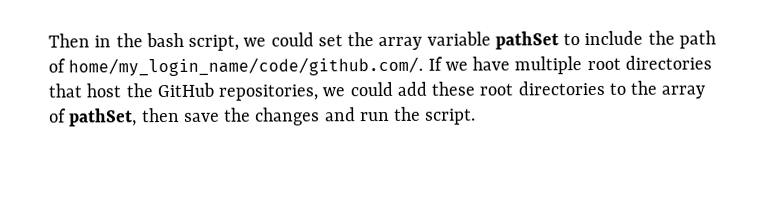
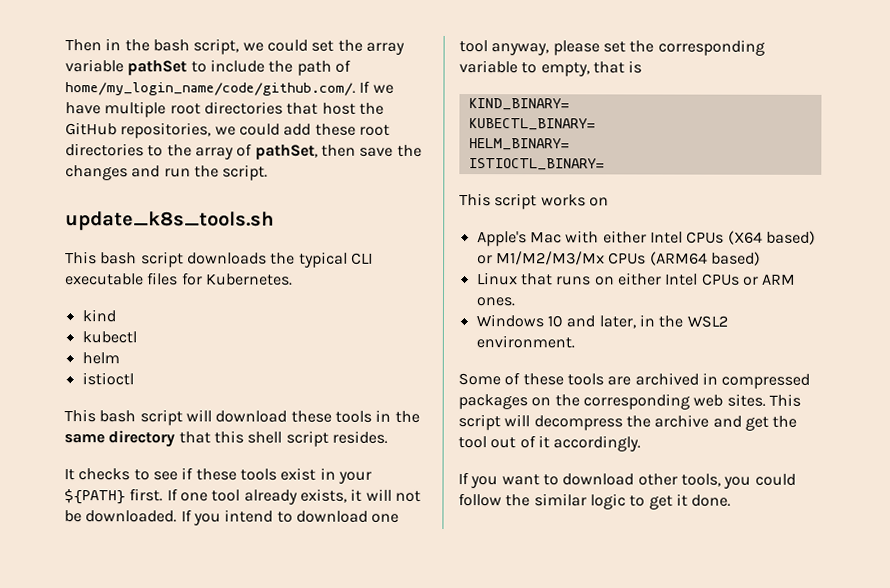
+ update_k8s_tools.sh
+ This bash script downloads the typical CLI executable files for Kubernetes.
+ kind
+ kubectl
+ helm
+ istioctl
+ This bash script will download these tools in the same directory that this shell script resides.
+ It checks to see if these tools exist in your ${PATH} first. If one tool already exists, it will not be downloaded. If you intend to download one tool anyway, please set the corresponding variable to empty, that is
+ KIND_BINARY=
+ KUBECTL_BINARY=
+ HELM_BINARY=
+ ISTIOCTL_BINARY=
+ This script works on
+ Apple's Mac with either Intel CPUs (X64 based) or M1/M2/M3/Mx CPUs (ARM64 based)
+ Linux that runs on either Intel CPUs or ARM ones.
+ Windows 10 and later, in the WSL2 environment.
+ Some of these tools are archived in compressed packages on the corresponding web sites. This script will decompress the archive and get the tool out of it accordingly.
+ If you want to download other tools, you could follow the similar logic to get it done.

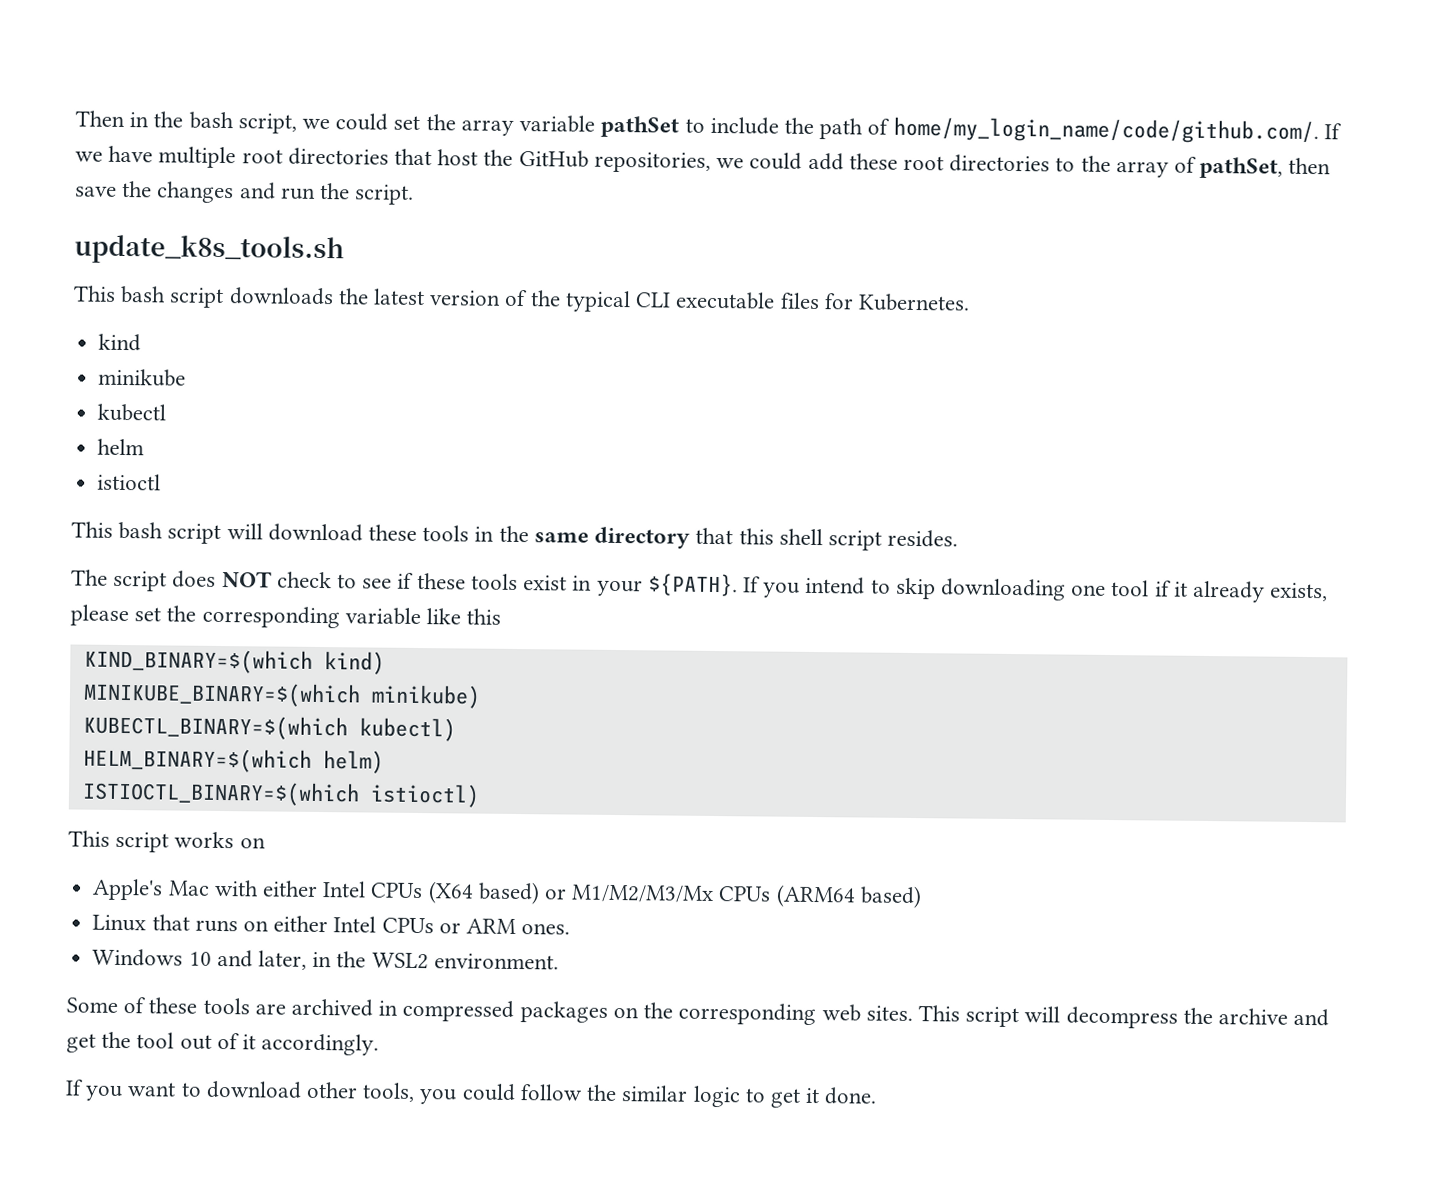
- This bash script downloads the typical CLI executable files for Kubernetes.
+ This bash script downloads the latest version of the typical CLI executable files for Kubernetes.
+ minikube
- It checks to see if these tools exist in your ${PATH} first. If one tool already exists, it will not be downloaded. If you intend to download one tool anyway, please set the corresponding variable to empty, that is
- KIND_BINARY=
- KUBECTL_BINARY=
- HELM_BINARY=
- ISTIOCTL_BINARY=
+ The script does NOT check to see if these tools exist in your ${PATH}. If you intend to skip downloading one tool if it already exists, please set the corresponding variable like this
+ KIND_BINARY=$(which kind)
+ MINIKUBE_BINARY=$(which minikube)
+ KUBECTL_BINARY=$(which kubectl)
+ HELM_BINARY=$(which helm)
+ ISTIOCTL_BINARY=$(which istioctl)

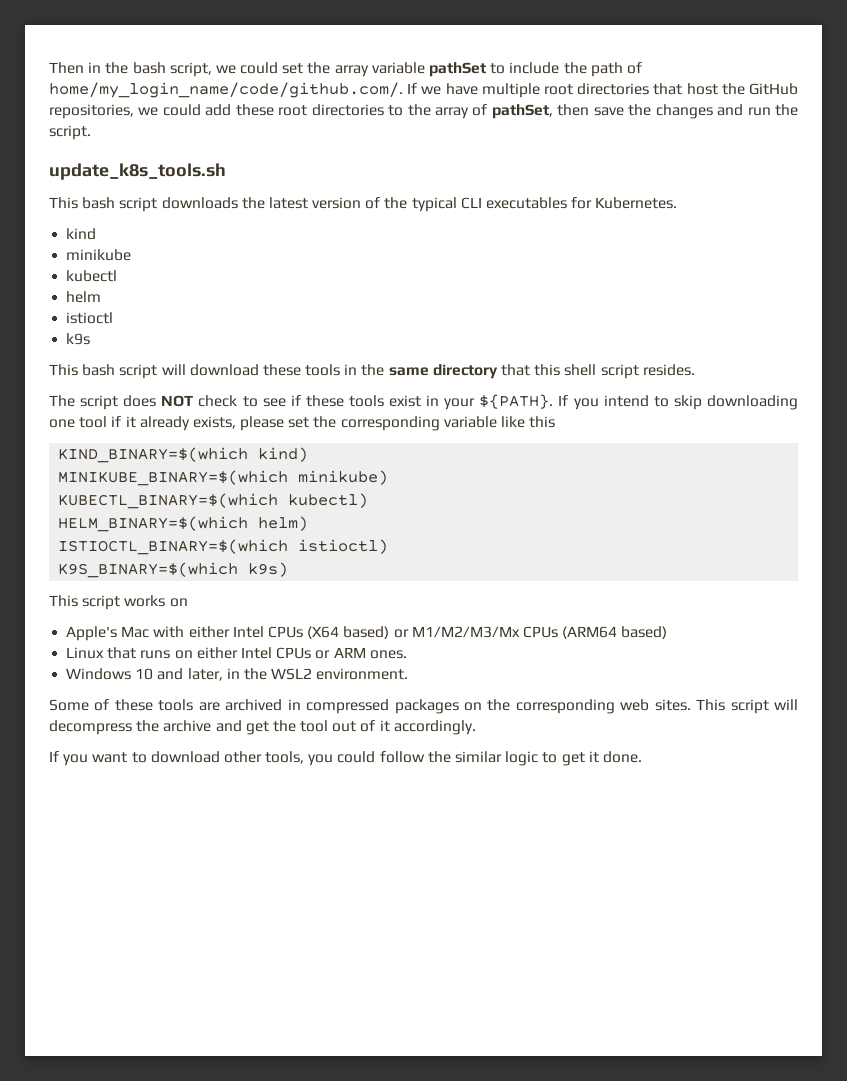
- This bash script downloads the latest version of the typical CLI executable files for Kubernetes.
+ This bash script downloads the latest version of the typical CLI executables for Kubernetes.
+ k9s
+ K9S_BINARY=$(which k9s)

